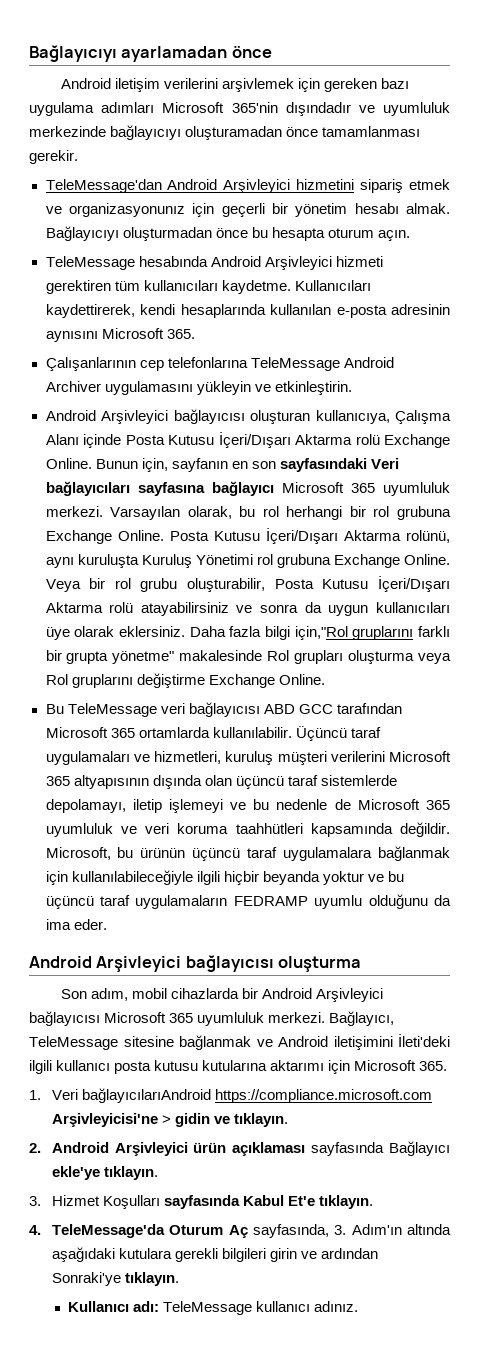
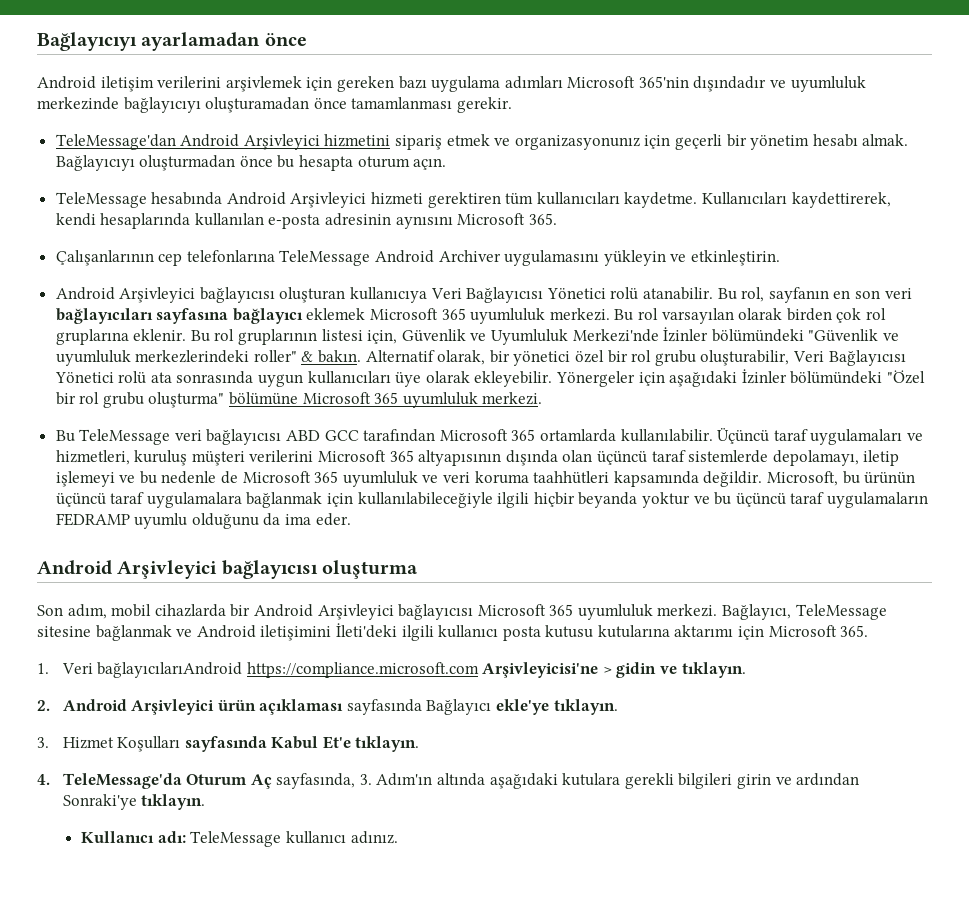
- Android Arşivleyici bağlayıcısı oluşturan kullanıcıya, Çalışma Alanı içinde Posta Kutusu İçeri/Dışarı Aktarma rolü Exchange Online. Bunun için, sayfanın en son sayfasındaki Veri bağlayıcıları sayfasına bağlayıcı Microsoft 365 uyumluluk merkezi. Varsayılan olarak, bu rol herhangi bir rol grubuna Exchange Online. Posta Kutusu İçeri/Dışarı Aktarma rolünü, aynı kuruluşta Kuruluş Yönetimi rol grubuna Exchange Online. Veya bir rol grubu oluşturabilir, Posta Kutusu İçeri/Dışarı Aktarma rolü atayabilirsiniz ve sonra da uygun kullanıcıları üye olarak eklersiniz. Daha fazla bilgi için,"Rol gruplarını farklı bir grupta yönetme" makalesinde Rol grupları oluşturma veya Rol gruplarını değiştirme Exchange Online.
+ Android Arşivleyici bağlayıcısı oluşturan kullanıcıya Veri Bağlayıcısı Yönetici rolü atanabilir. Bu rol, sayfanın en son veri bağlayıcıları sayfasına bağlayıcı eklemek Microsoft 365 uyumluluk merkezi. Bu rol varsayılan olarak birden çok rol gruplarına eklenir. Bu rol gruplarının listesi için, Güvenlik ve Uyumluluk Merkezi'nde İzinler bölümündeki "Güvenlik ve uyumluluk merkezlerindeki roller" & bakın. Alternatif olarak, bir yönetici özel bir rol grubu oluşturabilir, Veri Bağlayıcısı Yönetici rolü ata sonrasında uygun kullanıcıları üye olarak ekleyebilir. Yönergeler için aşağıdaki İzinler bölümündeki "Özel bir rol grubu oluşturma" bölümüne Microsoft 365 uyumluluk merkezi.

